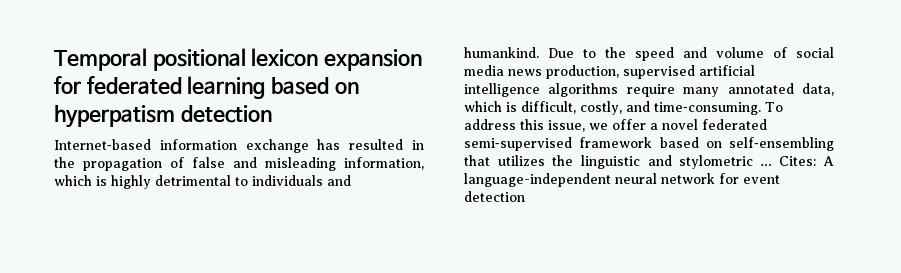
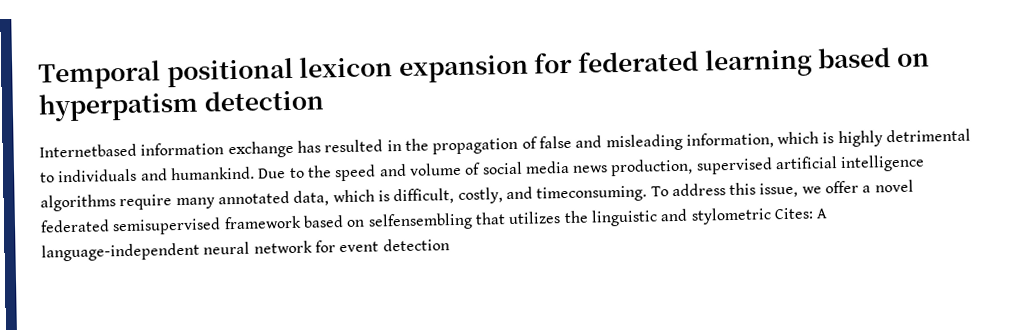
- Internet‐based information exchange has resulted in the propagation of false and misleading information, which is highly detrimental to individuals and humankind.
+ Internetbased information exchange has resulted in the propagation of false and misleading information, which is highly detrimental to individuals and humankind.
- Due to the speed and volume of social media news production, supervised artificial intelligence algorithms require many annotated data, which is difficult, costly, and time‐consuming.
+ Due to the speed and volume of social media news production, supervised artificial intelligence algorithms require many annotated data, which is difficult, costly, and timeconsuming.
- To address this issue, we offer a novel federated semi‐supervised framework based on self‐ensembling that utilizes the linguistic and stylometric … Cites: A language-independent neural network for event detection
+ To address this issue, we offer a novel federated semisupervised framework based on selfensembling that utilizes the linguistic and stylometric Cites: A language-independent neural network for event detection

